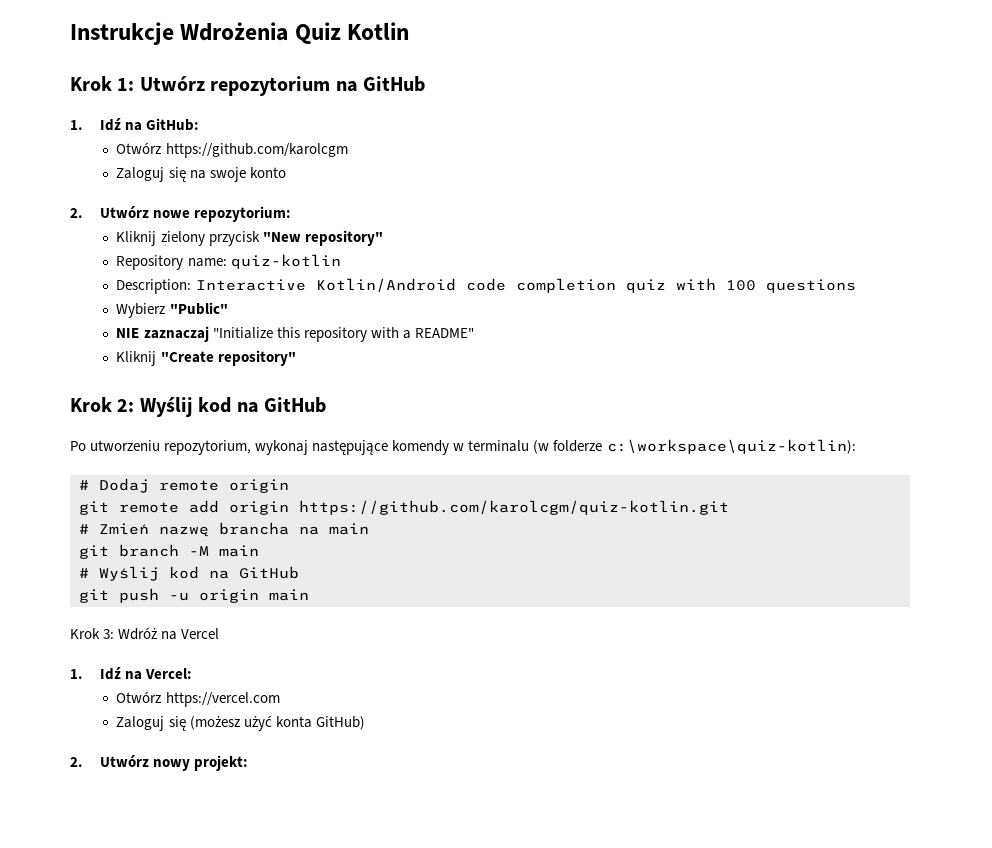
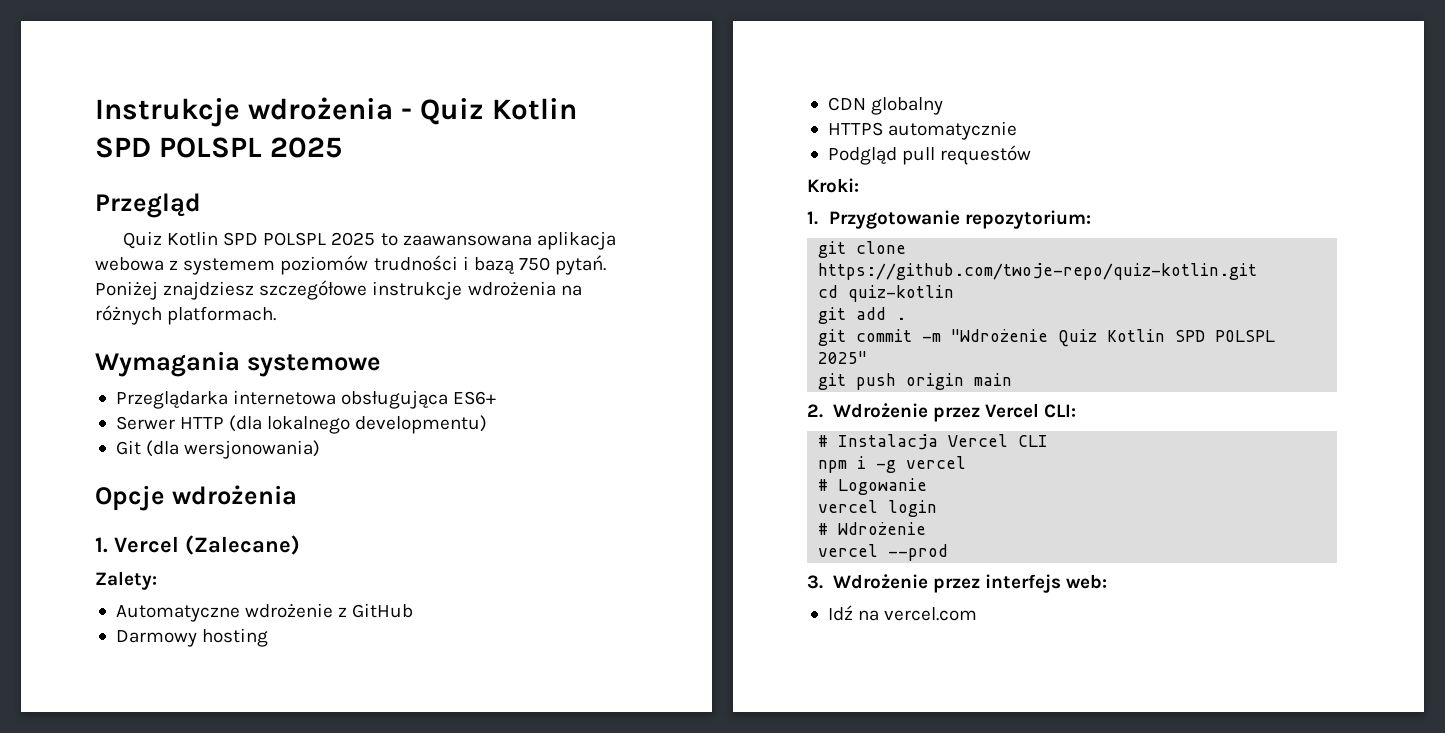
- Instrukcje Wdrożenia Quiz Kotlin
- Krok 1: Utwórz repozytorium na GitHub
- 1. Idź na GitHub:
- Otwórz https://github.com/karolcgm
- Zaloguj się na swoje konto
- 2. Utwórz nowe repozytorium:
- Kliknij zielony przycisk "New repository"
- Repository name: quiz-kotlin
- Description: Interactive Kotlin/Android code completion quiz with 100 questions
- Wybierz "Public"
- NIE zaznaczaj "Initialize this repository with a README"
- Kliknij "Create repository"
- Krok 2: Wyślij kod na GitHub
- Po utworzeniu repozytorium, wykonaj następujące komendy w terminalu (w folderze c:\workspace\quiz-kotlin):
- # Dodaj remote origin
- git remote add origin https://github.com/karolcgm/quiz-kotlin.git
- # Zmień nazwę brancha na main
- git branch -M main
- # Wyślij kod na GitHub
+ Instrukcje wdrożenia - Quiz Kotlin SPD POLSPL 2025
+ Przegląd
+ Quiz Kotlin SPD POLSPL 2025 to zaawansowana aplikacja webowa z systemem poziomów trudności i bazą 750 pytań. Poniżej znajdziesz szczegółowe instrukcje wdrożenia na różnych platformach.
+ Wymagania systemowe
+ Przeglądarka internetowa obsługująca ES6+
+ Serwer HTTP (dla lokalnego developmentu)
+ Git (dla wersjonowania)
+ Opcje wdrożenia
+ 1. Vercel (Zalecane)
+ Zalety:
+ Automatyczne wdrożenie z GitHub
+ Darmowy hosting
+ CDN globalny
+ HTTPS automatycznie
+ Podgląd pull requestów
+ Kroki:
+ 1. Przygotowanie repozytorium:
+ git clone https://github.com/twoje-repo/quiz-kotlin.git
+ cd quiz-kotlin
+ git add .
+ git commit -m "Wdrożenie Quiz Kotlin SPD POLSPL 2025"
- git push -u origin main
+ git push origin main
- Krok 3: Wdróż na Vercel
- 1. Idź na Vercel:
- Otwórz https://vercel.com
- Zaloguj się (możesz użyć konta GitHub)
- 2. Utwórz nowy projekt:
+ 2. Wdrożenie przez Vercel CLI:
+ # Instalacja Vercel CLI
+ npm i -g vercel
+ # Logowanie
+ vercel login
+ # Wdrożenie
+ vercel --prod
+ 3. Wdrożenie przez interfejs web:
+ Idź na vercel.com

